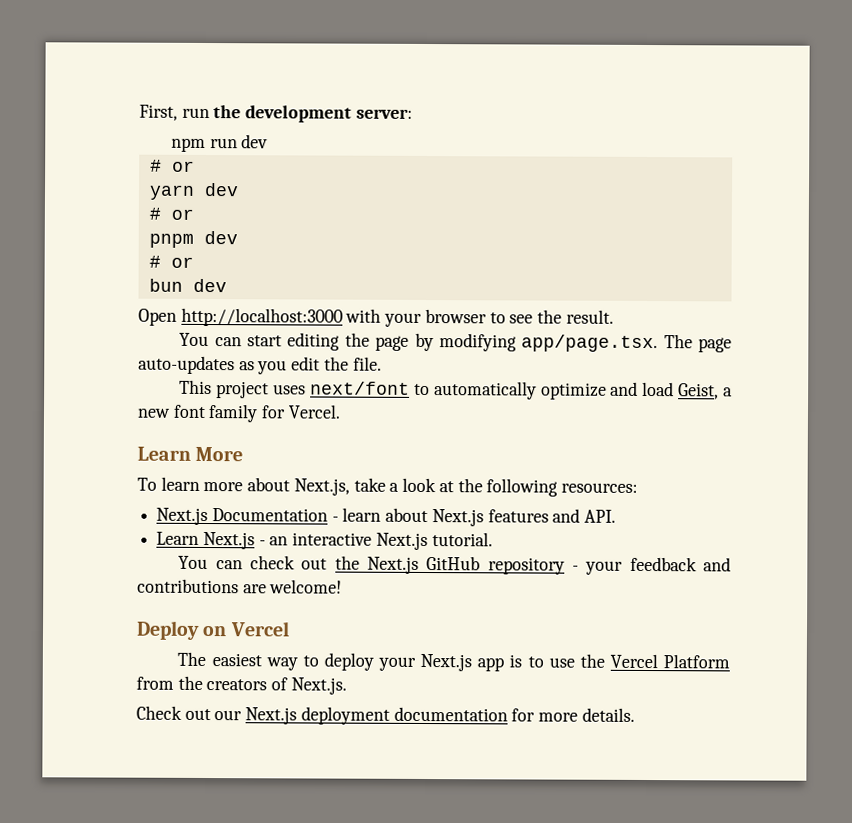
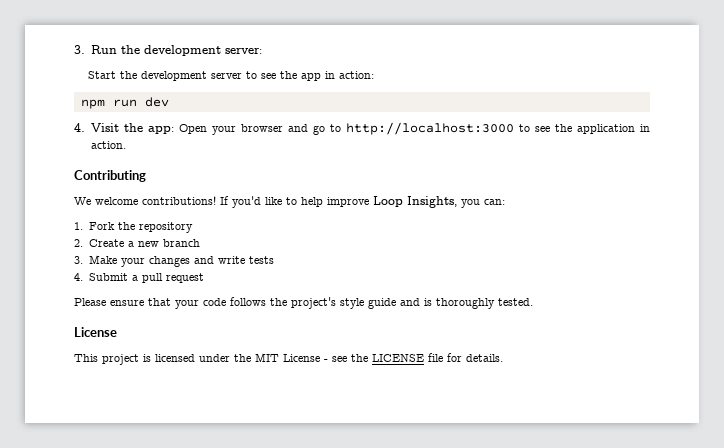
- First, run the development server:
+ 3. Run the development server:
+ Start the development server to see the app in action:
  npm run dev
- # or
- yarn dev
- # or
- pnpm dev
- # or
- bun dev
- Open http://localhost:3000 with your browser to see the result.
- You can start editing the page by modifying app/page.tsx. The page auto-updates as you edit the file.
- This project uses next/font to automatically optimize and load Geist, a new font family for Vercel.
- Learn More
- To learn more about Next.js, take a look at the following resources:
- Next.js Documentation - learn about Next.js features and API.
- Learn Next.js - an interactive Next.js tutorial.
- You can check out the Next.js GitHub repository - your feedback and contributions are welcome!
- Deploy on Vercel
- The easiest way to deploy your Next.js app is to use the Vercel Platform from the creators of Next.js.
- Check out our Next.js deployment documentation for more details.
+ 4. Visit the app: Open your browser and go to http://localhost:3000 to see the application in action.
+ Contributing
+ We welcome contributions! If you'd like to help improve Loop Insights, you can:
+ 1. Fork the repository
+ 2. Create a new branch
+ 3. Make your changes and write tests
+ 4. Submit a pull request
+ Please ensure that your code follows the project's style guide and is thoroughly tested.
+ License
+ This project is licensed under the MIT License - see the LICENSE file for details.

